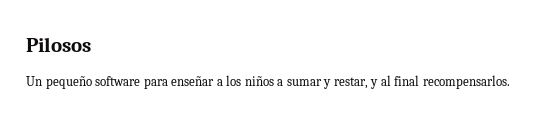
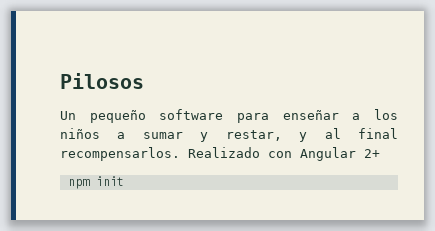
+ Realizado con Angular 2+
+ npm init

